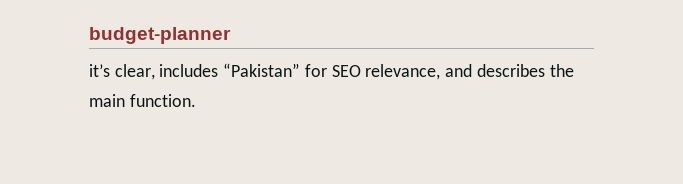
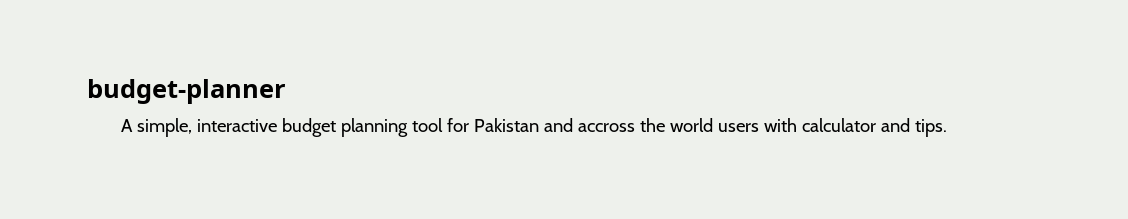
- it’s clear, includes “Pakistan” for SEO relevance, and describes the main function.
+ A simple, interactive budget planning tool for Pakistan and accross the world users with calculator and tips.

